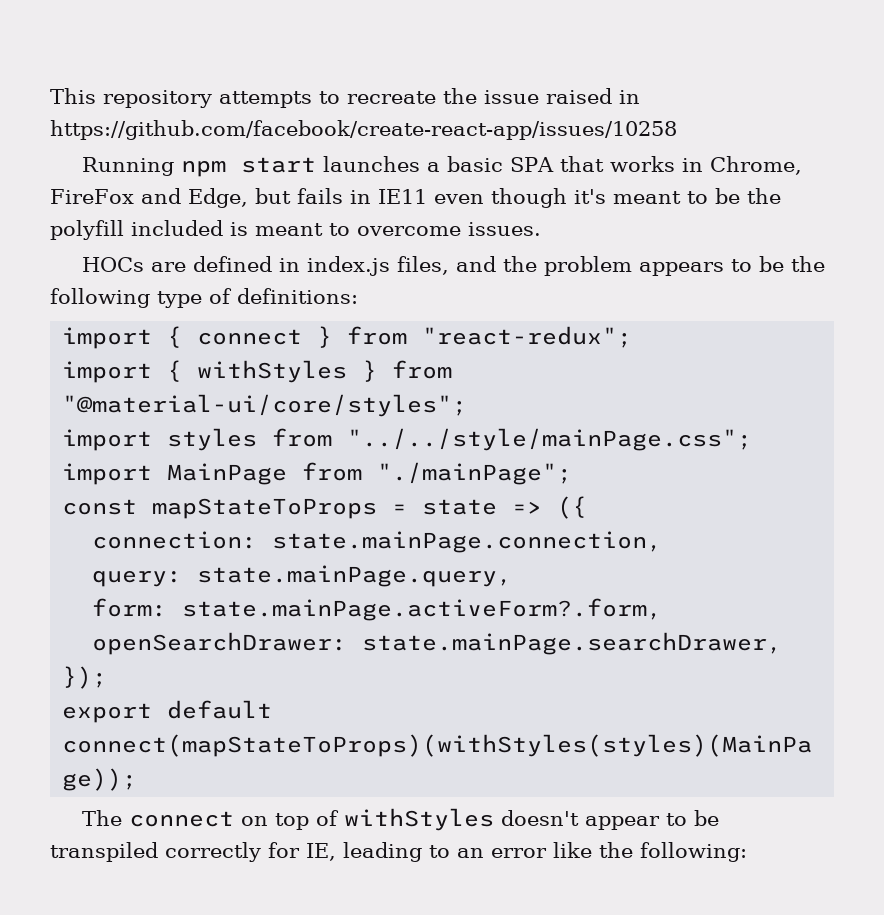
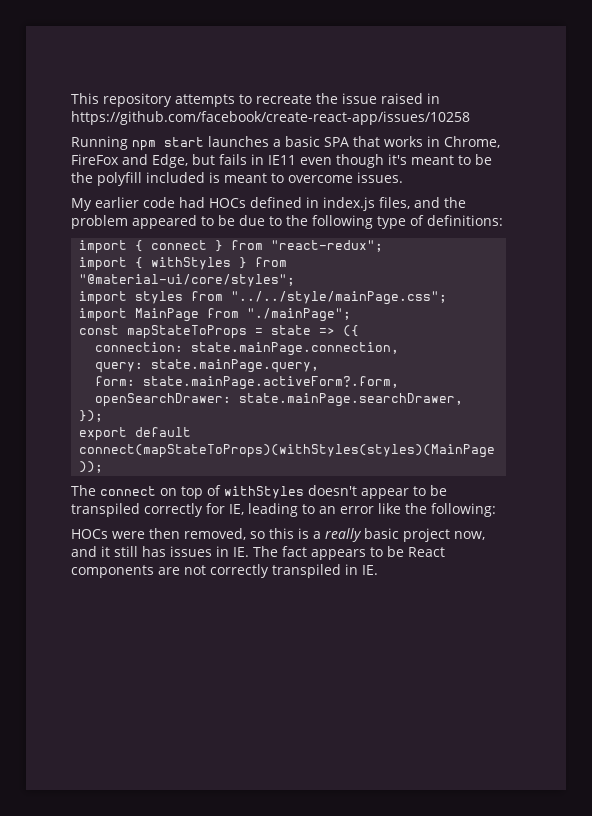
- HOCs are defined in index.js files, and the problem appears to be the following type of definitions:
+ My earlier code had HOCs defined in index.js files, and the problem appeared to be due to the following type of definitions:
+ HOCs were then removed, so this is a really basic project now, and it still has issues in IE. The fact appears to be React components are not correctly transpiled in IE.

